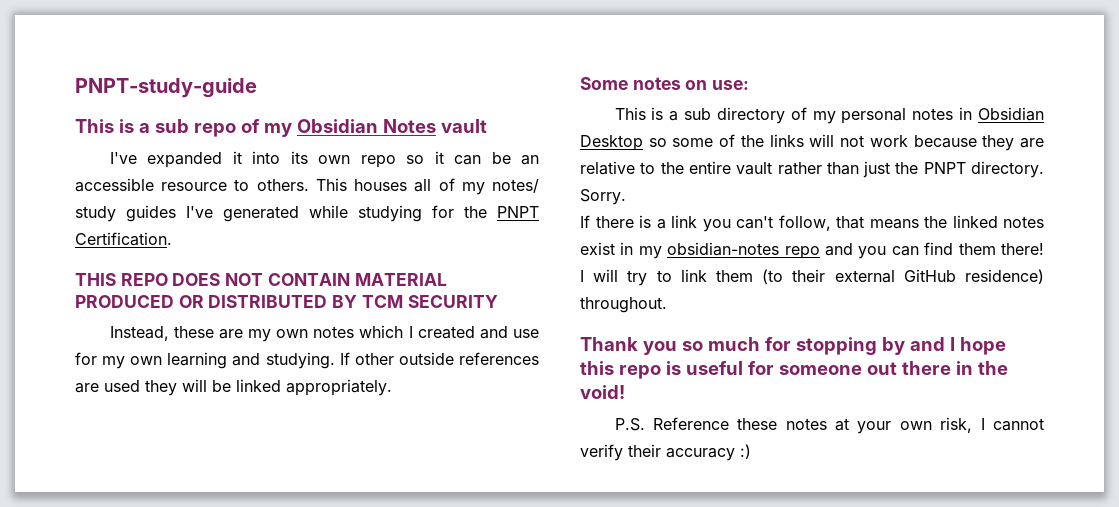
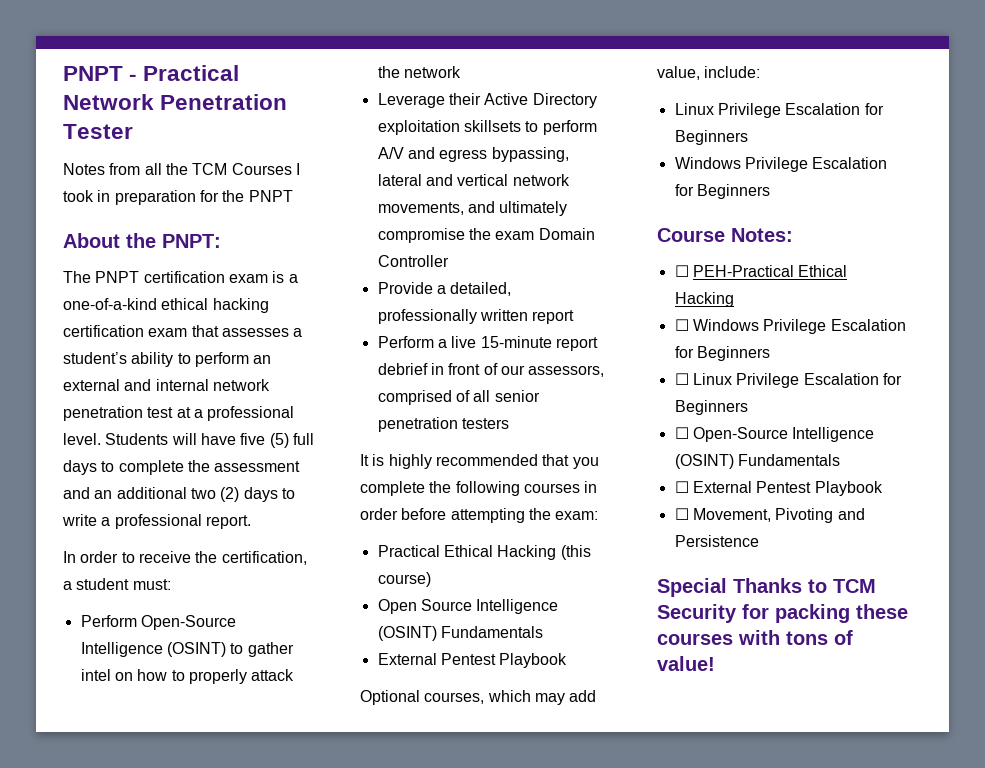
- PNPT-study-guide
- This is a sub repo of my Obsidian Notes vault
- I've expanded it into its own repo so it can be an accessible resource to others. This houses all of my notes/ study guides I've generated while studying for the PNPT Certification.
- THIS REPO DOES NOT CONTAIN MATERIAL PRODUCED OR DISTRIBUTED BY TCM SECURITY
- Instead, these are my own notes which I created and use for my own learning and studying. If other outside references are used they will be linked appropriately.
- Some notes on use:
- This is a sub directory of my personal notes in Obsidian Desktop so some of the links will not work because they are relative to the entire vault rather than just the PNPT directory. Sorry.
- If there is a link you can't follow, that means the linked notes exist in my obsidian-notes repo and you can find them there! I will try to link them (to their external GitHub residence) throughout.
- Thank you so much for stopping by and I hope this repo is useful for someone out there in the void!
- P.S. Reference these notes at your own risk, I cannot verify their accuracy :)
+ PNPT - Practical Network Penetration Tester
+ Notes from all the TCM Courses I took in preparation for the PNPT
+ About the PNPT:
+ The PNPT certification exam is a one-of-a-kind ethical hacking certification exam that assesses a student’s ability to perform an external and internal network penetration test at a professional level. Students will have five (5) full days to complete the assessment and an additional two (2) days to write a professional report.
+ In order to receive the certification, a student must:
+ Perform Open-Source Intelligence (OSINT) to gather intel on how to properly attack the network
+ Leverage their Active Directory exploitation skillsets to perform A/V and egress bypassing, lateral and vertical network movements, and ultimately compromise the exam Domain Controller
+ Provide a detailed, professionally written report
+ Perform a live 15-minute report debrief in front of our assessors, comprised of all senior penetration testers
+ It is highly recommended that you complete the following courses in order before attempting the exam:
+ Practical Ethical Hacking (this course)
+ Open Source Intelligence (OSINT) Fundamentals
+ External Pentest Playbook
+ Optional courses, which may add value, include:
+ Linux Privilege Escalation for Beginners
+ Windows Privilege Escalation for Beginners
+ Course Notes:
+ ☐ PEH-Practical Ethical Hacking
+ ☐ Windows Privilege Escalation for Beginners
+ ☐ Linux Privilege Escalation for Beginners
+ ☐ Open-Source Intelligence (OSINT) Fundamentals
+ ☐ External Pentest Playbook
+ ☐ Movement, Pivoting and Persistence
+ Special Thanks to TCM Security for packing these courses with tons of value!

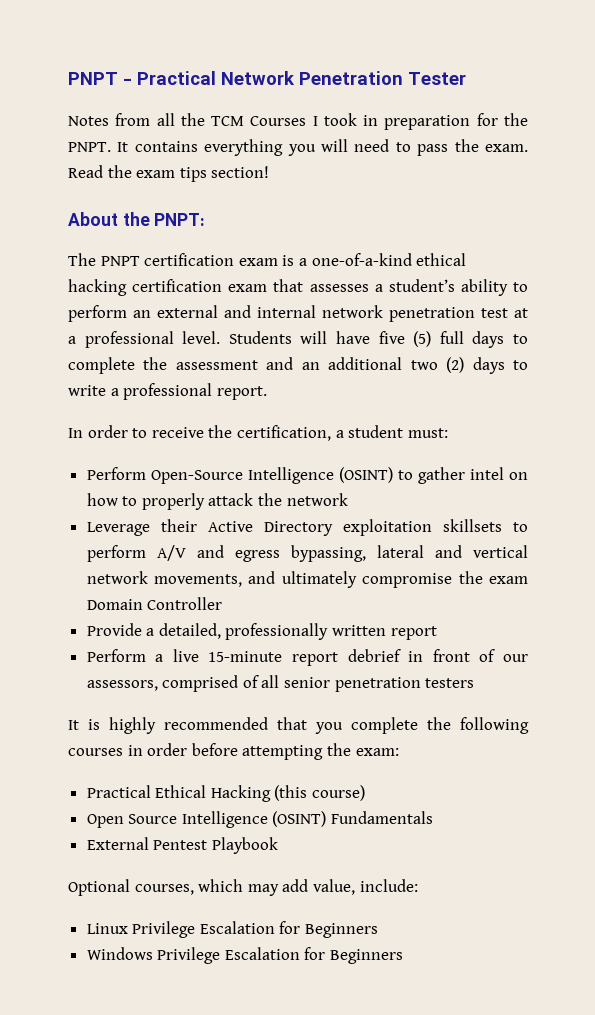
- Notes from all the TCM Courses I took in preparation for the PNPT
+ Notes from all the TCM Courses I took in preparation for the PNPT. It contains everything you will need to pass the exam. Read the exam tips section!
- Course Notes:
- ☐ PEH-Practical Ethical Hacking
- ☐ Windows Privilege Escalation for Beginners
- ☐ Linux Privilege Escalation for Beginners
- ☐ Open-Source Intelligence (OSINT) Fundamentals
- ☐ External Pentest Playbook
- ☐ Movement, Pivoting and Persistence
- Special Thanks to TCM Security for packing these courses with tons of value!

